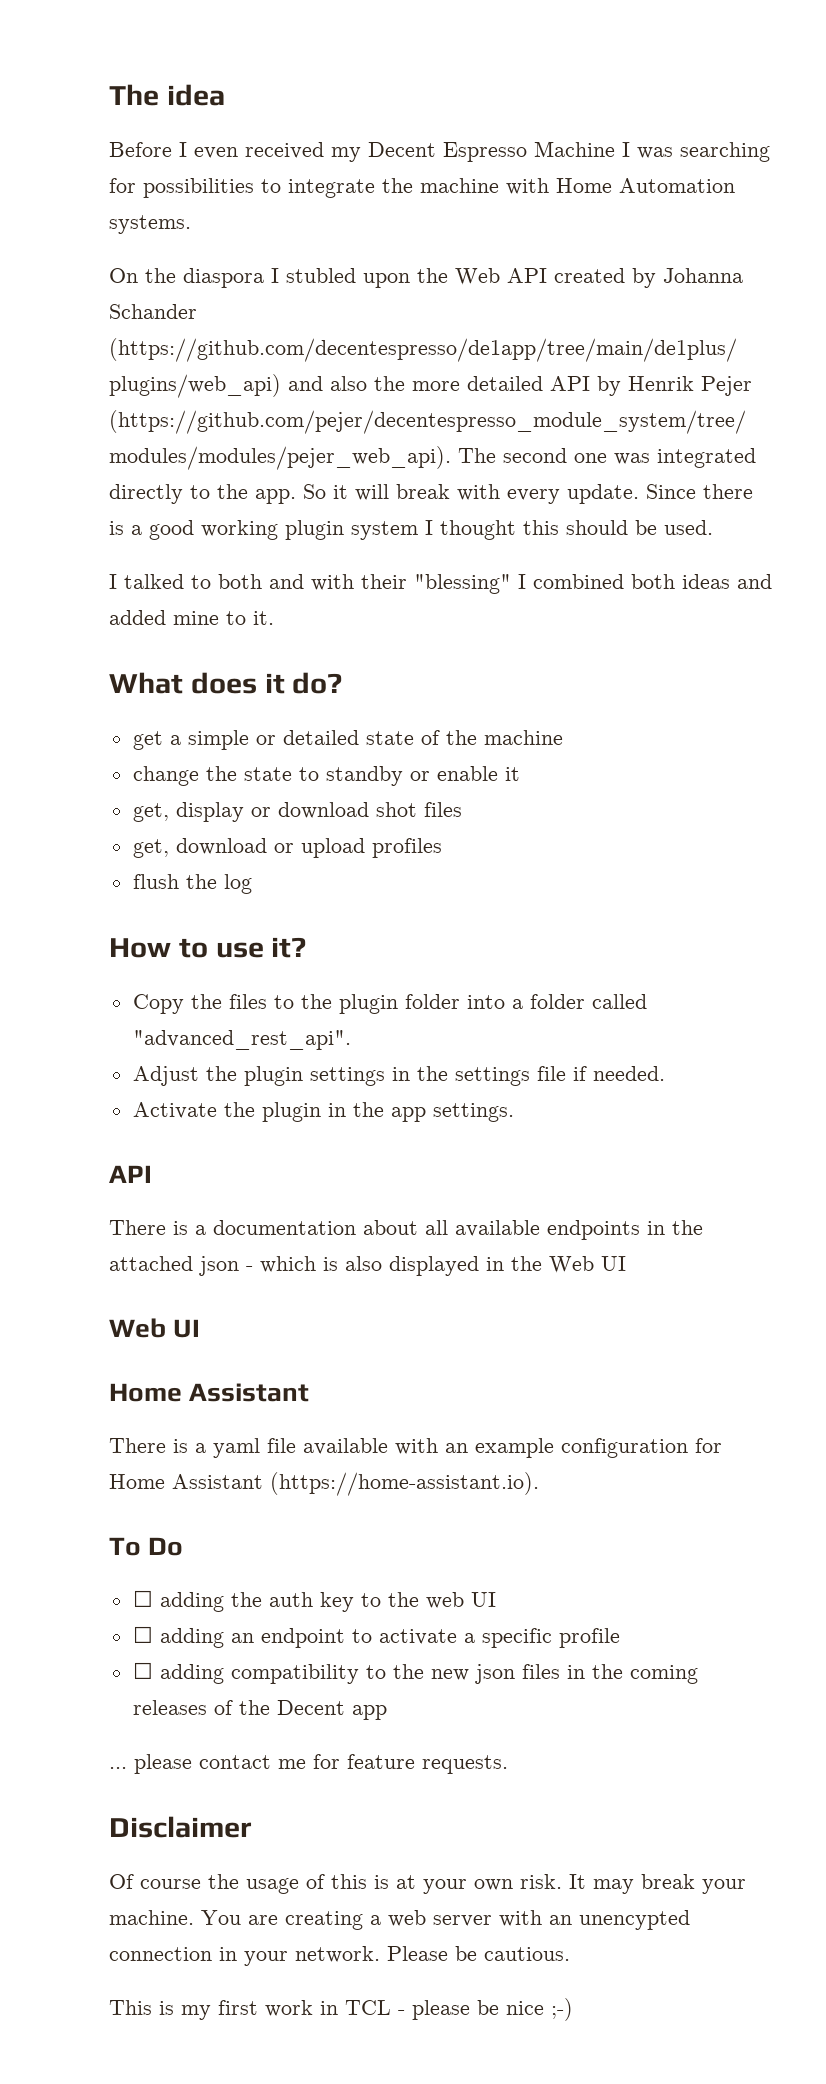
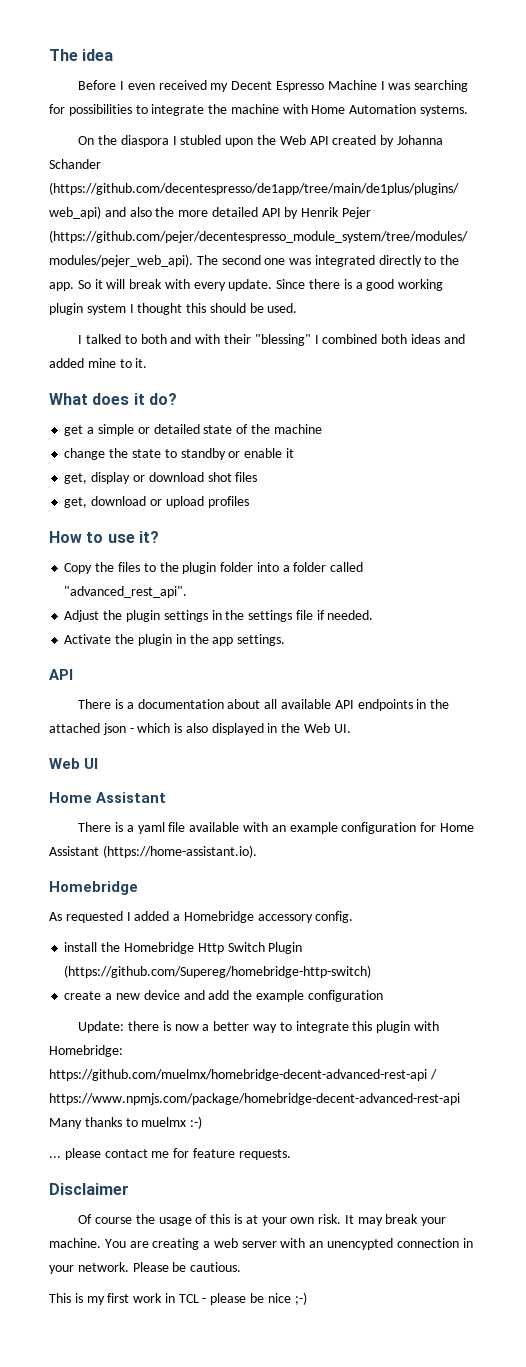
- flush the log
- There is a documentation about all available endpoints in the attached json - which is also displayed in the Web UI
+ There is a documentation about all available API endpoints in the attached json - which is also displayed in the Web UI.
  There is a yaml file available with an example configuration for Home Assistant (https://home-assistant.io).
- To Do
- ☐ adding the auth key to the web UI
- ☐ adding an endpoint to activate a specific profile
- ☐ adding compatibility to the new json files in the coming releases of the Decent app
+ Homebridge
+ As requested I added a Homebridge accessory config.
+ install the Homebridge Http Switch Plugin (https://github.com/Supereg/homebridge-http-switch)
+ create a new device and add the example configuration
+ Update: there is now a better way to integrate this plugin with Homebridge: https://github.com/muelmx/homebridge-decent-advanced-rest-api / https://www.npmjs.com/package/homebridge-decent-advanced-rest-api Many thanks to muelmx :-)

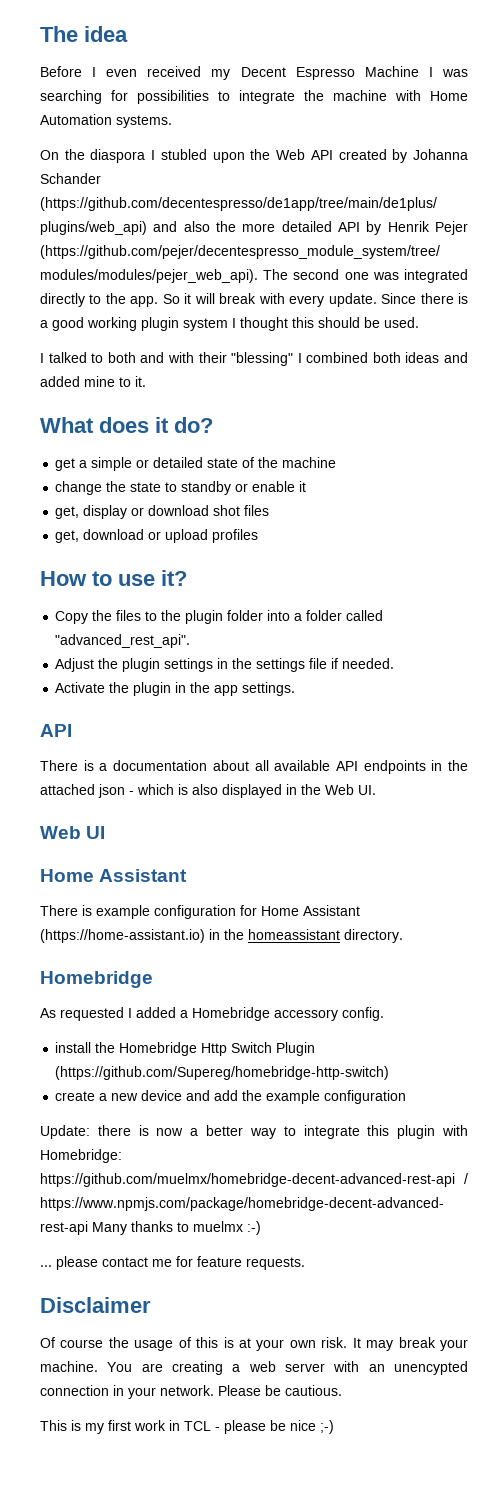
- There is a yaml file available with an example configuration for Home Assistant (https://home-assistant.io).
+ There is example configuration for Home Assistant (https://home-assistant.io) in the homeassistant directory.

